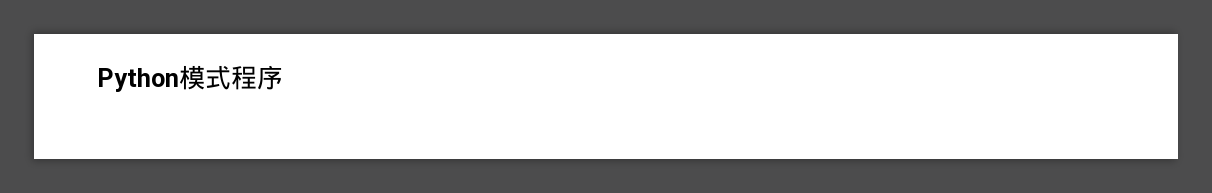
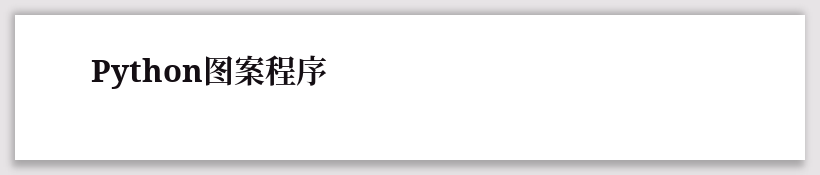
- Python模式程序
+ Python图案程序

